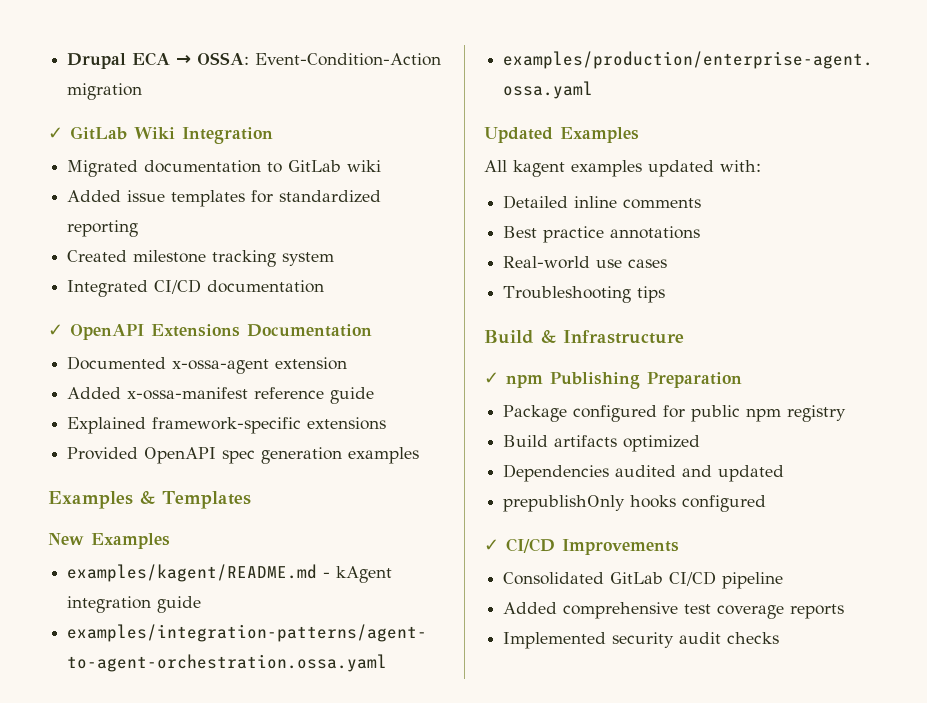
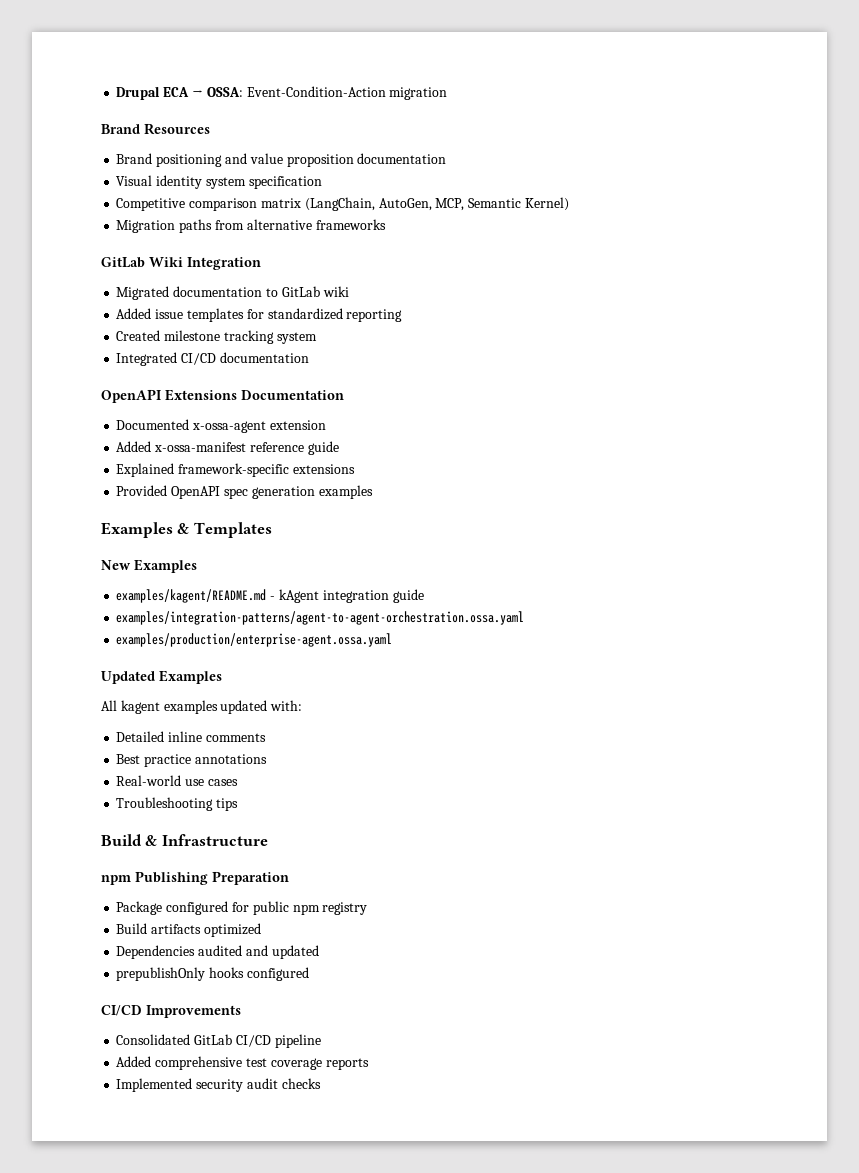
- ✓ GitLab Wiki Integration
+ Brand Resources
+ Brand positioning and value proposition documentation
+ Visual identity system specification
+ Competitive comparison matrix (LangChain, AutoGen, MCP, Semantic Kernel)
+ Migration paths from alternative frameworks
+ GitLab Wiki Integration
- ✓ OpenAPI Extensions Documentation
+ OpenAPI Extensions Documentation
- ✓ npm Publishing Preparation
+ npm Publishing Preparation
- ✓ CI/CD Improvements
+ CI/CD Improvements

